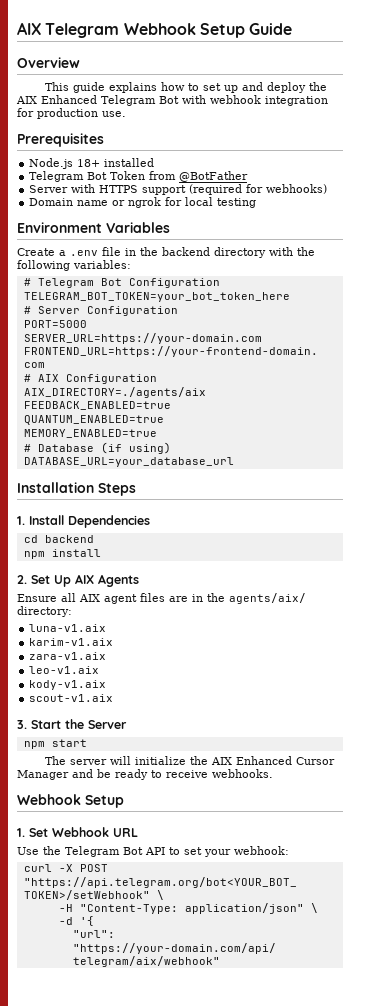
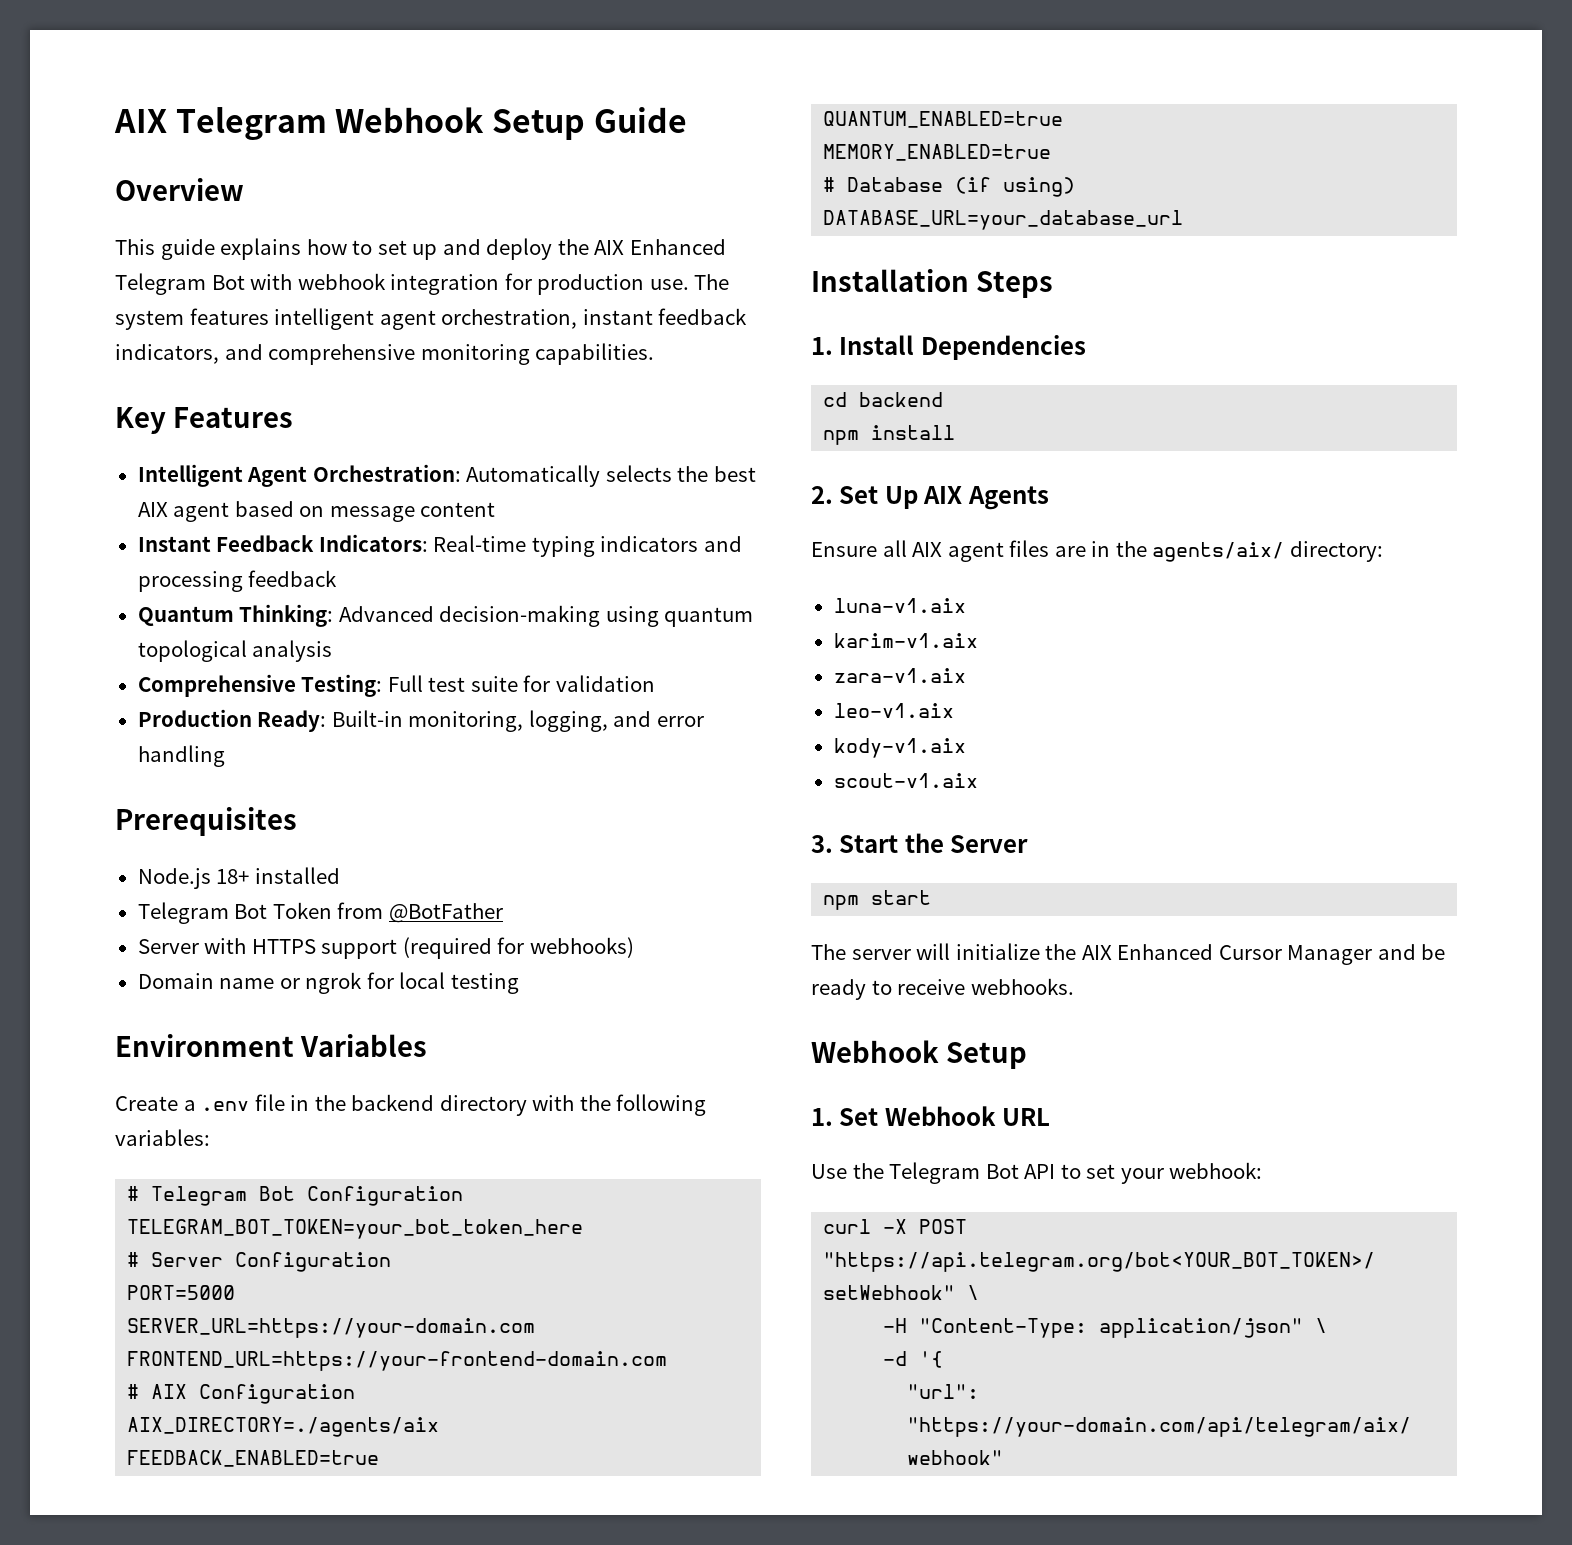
+ The system features intelligent agent orchestration, instant feedback indicators, and comprehensive monitoring capabilities.
+ Key Features
+ Intelligent Agent Orchestration: Automatically selects the best AIX agent based on message content
+ Instant Feedback Indicators: Real-time typing indicators and processing feedback
+ Quantum Thinking: Advanced decision-making using quantum topological analysis
+ Comprehensive Testing: Full test suite for validation
+ Production Ready: Built-in monitoring, logging, and error handling

